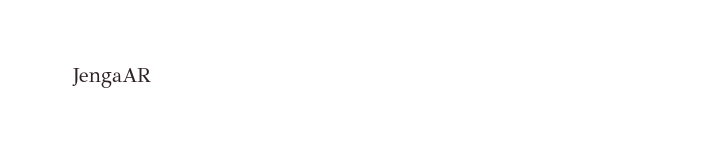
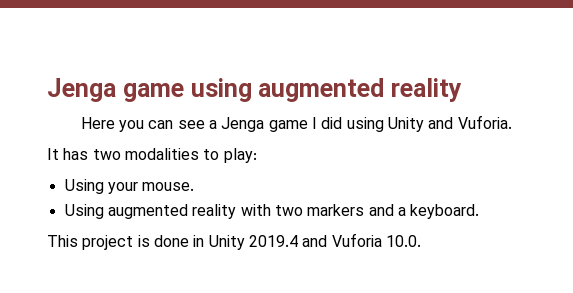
- JengaAR
+ Jenga game using augmented reality
+ Here you can see a Jenga game I did using Unity and Vuforia.
+ It has two modalities to play:
+ Using your mouse.
+ Using augmented reality with two markers and a keyboard.
+ This project is done in Unity 2019.4 and Vuforia 10.0.

